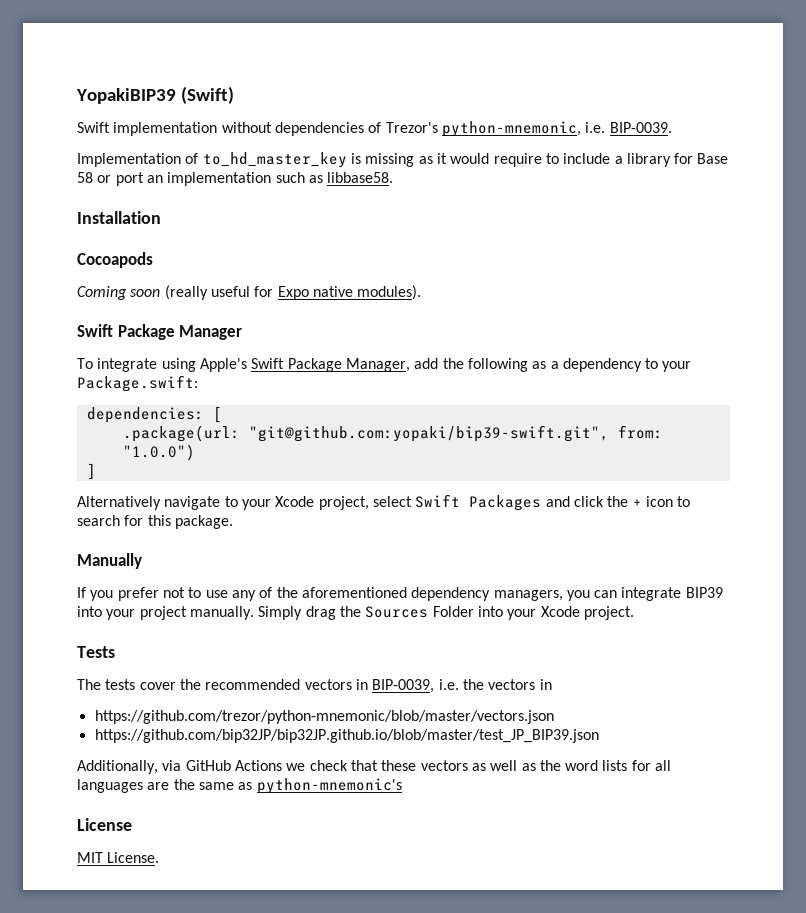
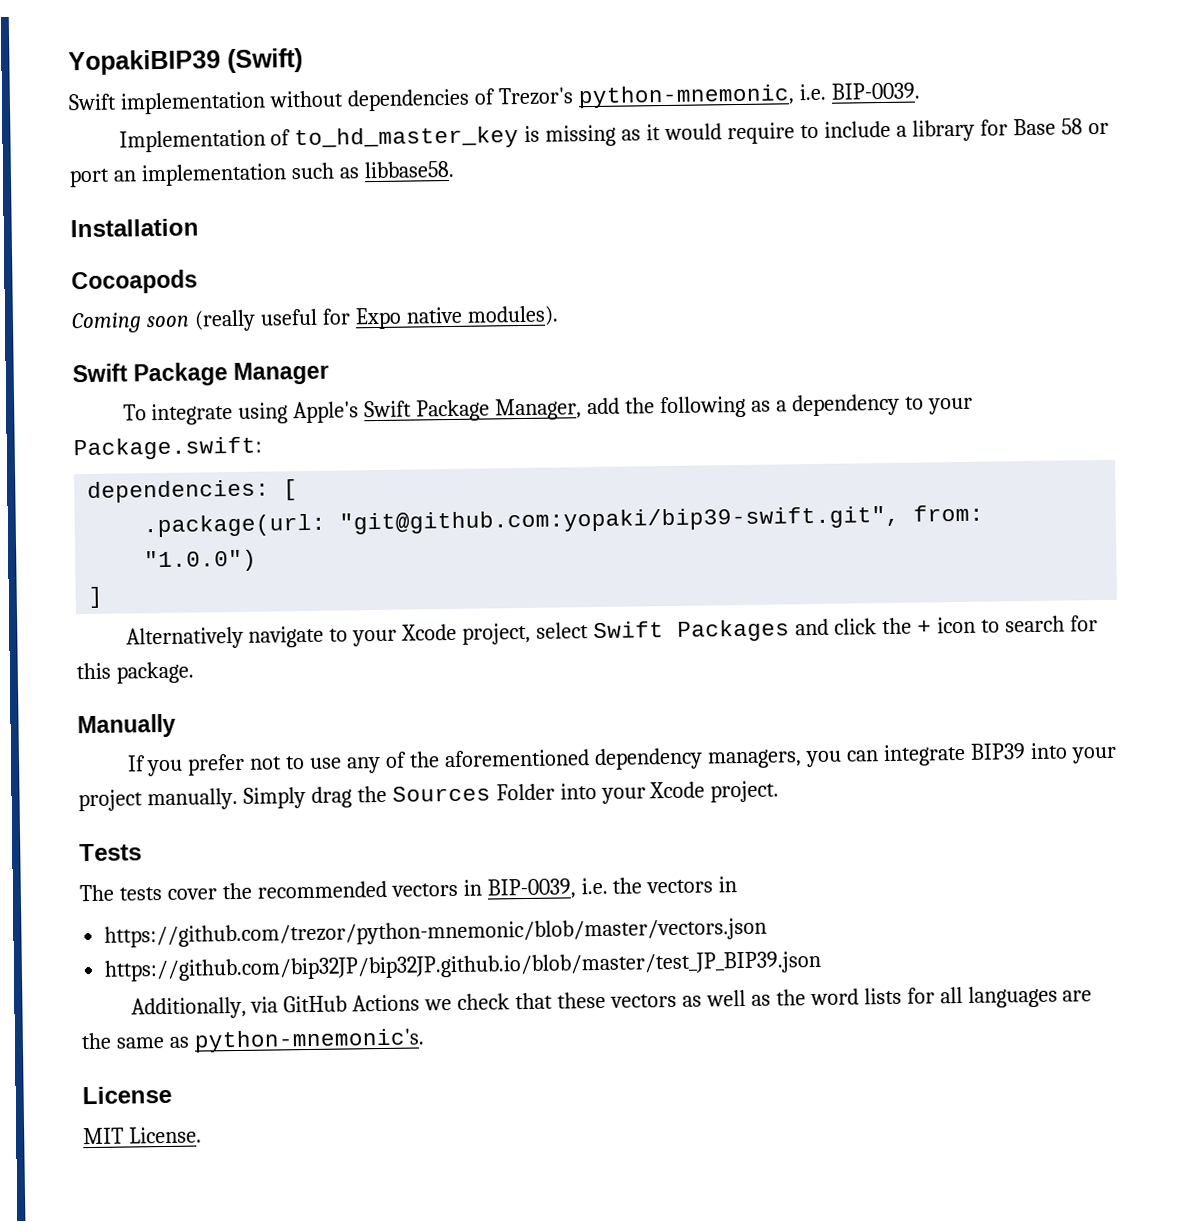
- Additionally, via GitHub Actions we check that these vectors as well as the word lists for all languages are the same as python-mnemonic's
+ Additionally, via GitHub Actions we check that these vectors as well as the word lists for all languages are the same as python-mnemonic's.

